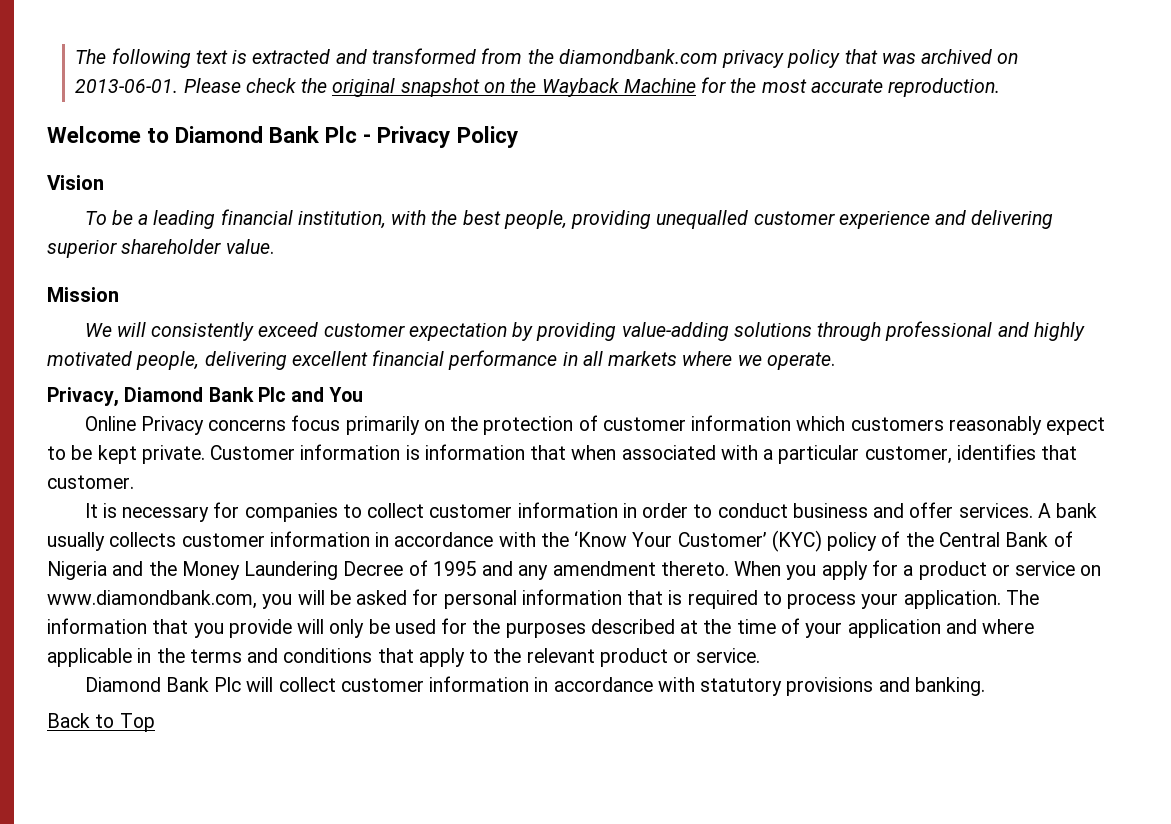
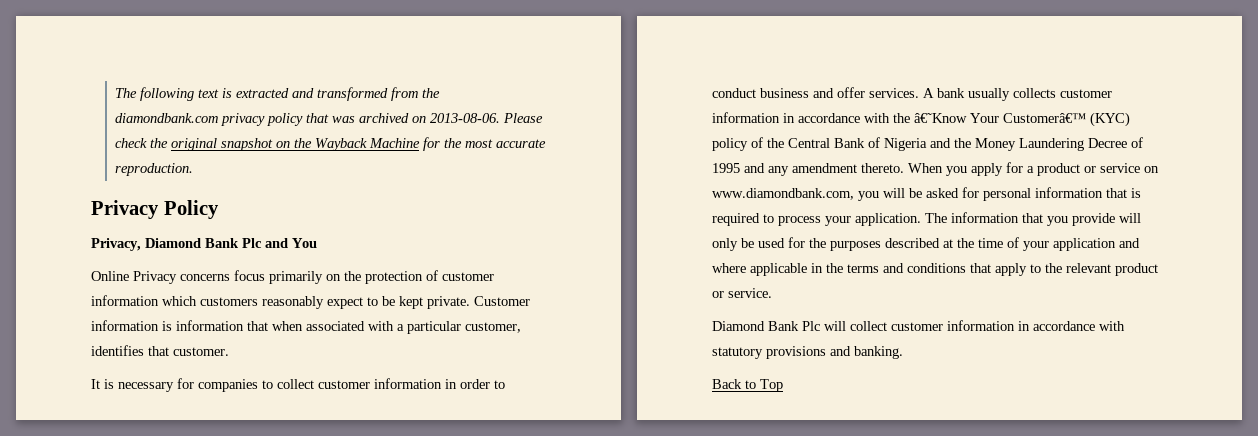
- The following text is extracted and transformed from the diamondbank.com privacy policy that was archived on 2013-06-01.
+ The following text is extracted and transformed from the diamondbank.com privacy policy that was archived on 2013-08-06.
- Welcome to Diamond Bank Plc - Privacy Policy
- Vision
- To be a leading financial institution, with the best people, providing unequalled customer experience and delivering superior shareholder value.
- Mission
- We will consistently exceed customer expectation by providing value-adding solutions through professional and highly motivated people, delivering excellent financial performance in all markets where we operate.
+ Privacy Policy
- A bank usually collects customer information in accordance with the ‘Know Your Customer’ (KYC) policy of the Central Bank of Nigeria and the Money Laundering Decree of 1995 and any amendment thereto.
+ A bank usually collects customer information in accordance with the â€˜Know Your Customerâ€™ (KYC) policy of the Central Bank of Nigeria and the Money Laundering Decree of 1995 and any amendment thereto.

